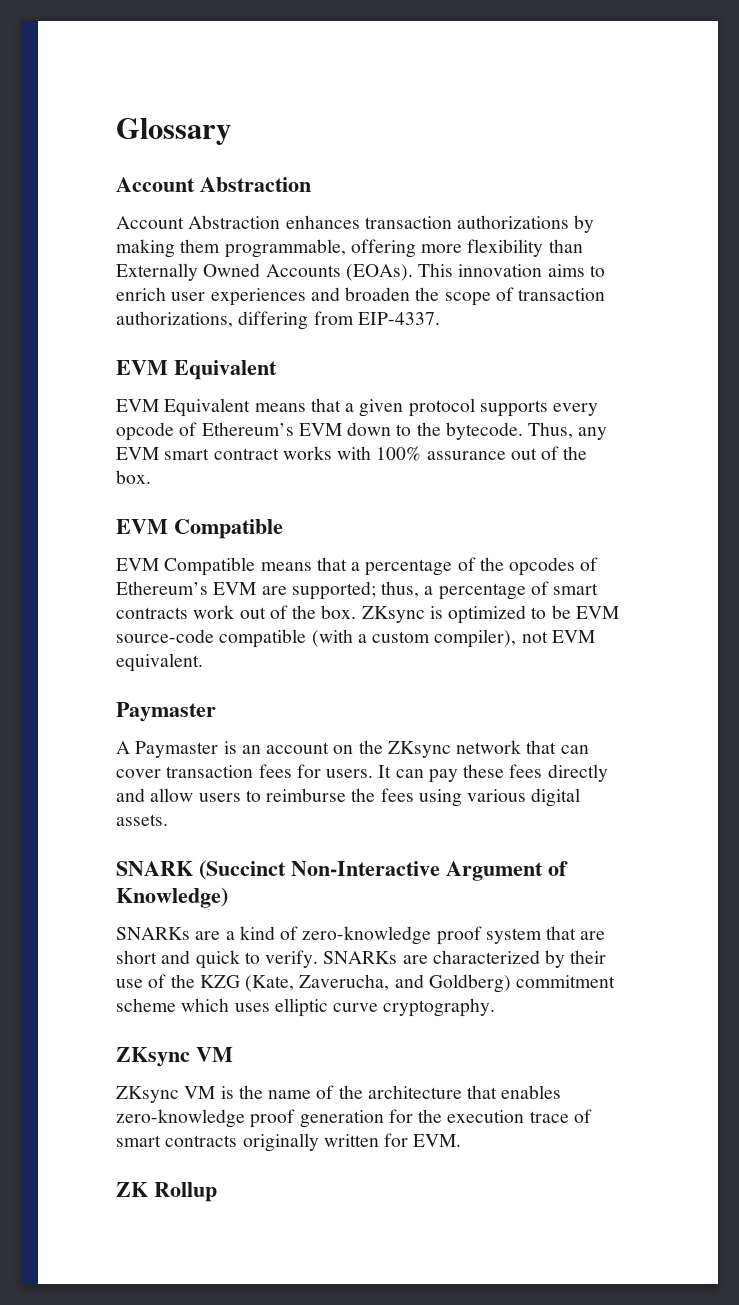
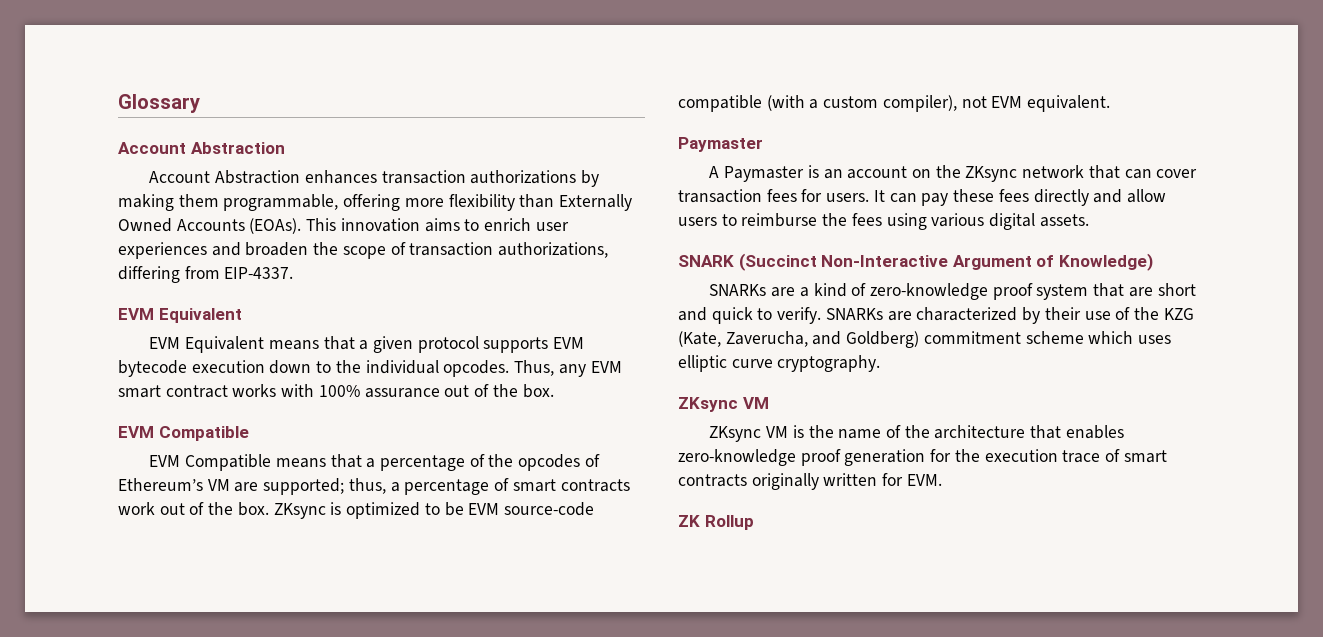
- EVM Equivalent means that a given protocol supports every opcode of Ethereum’s EVM down to the bytecode.
+ EVM Equivalent means that a given protocol supports EVM bytecode execution down to the individual opcodes.
- EVM Compatible means that a percentage of the opcodes of Ethereum’s EVM are supported; thus, a percentage of smart contracts work out of the box.
+ EVM Compatible means that a percentage of the opcodes of Ethereum’s VM are supported; thus, a percentage of smart contracts work out of the box.

